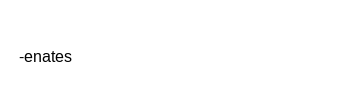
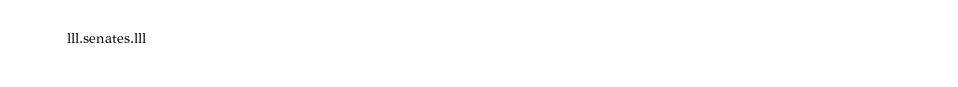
- -enates
+ lll.senates.lll

